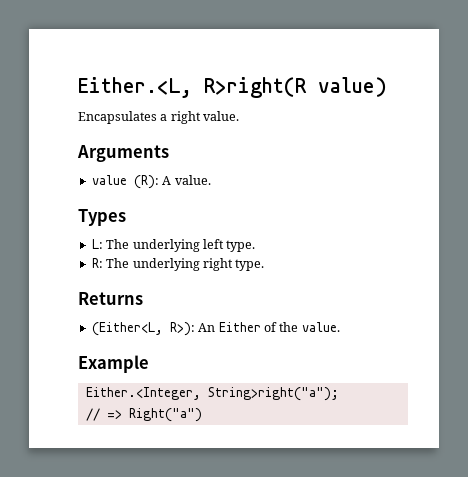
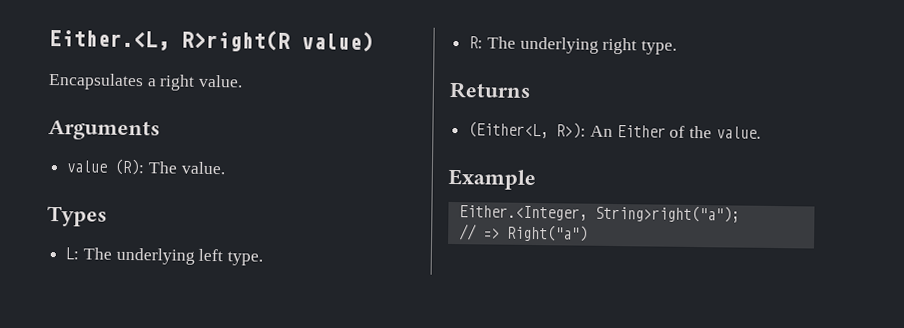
- value (R): A value.
+ value (R): The value.

